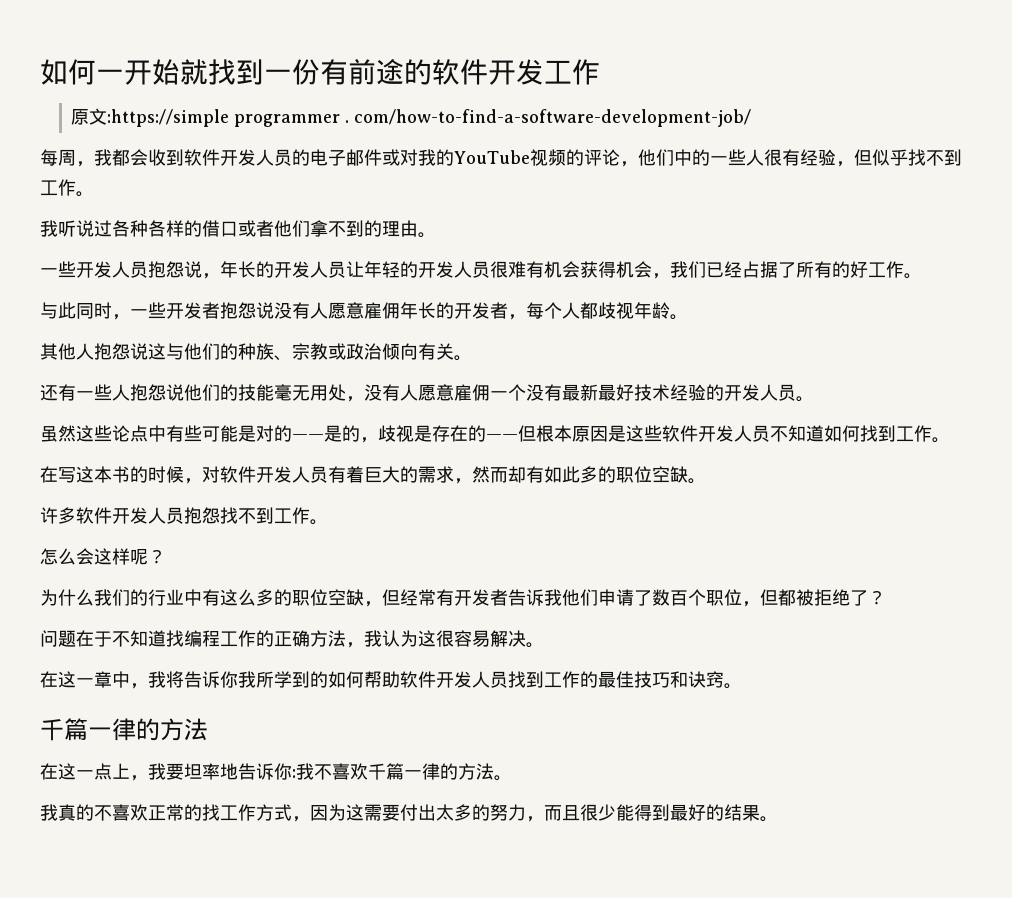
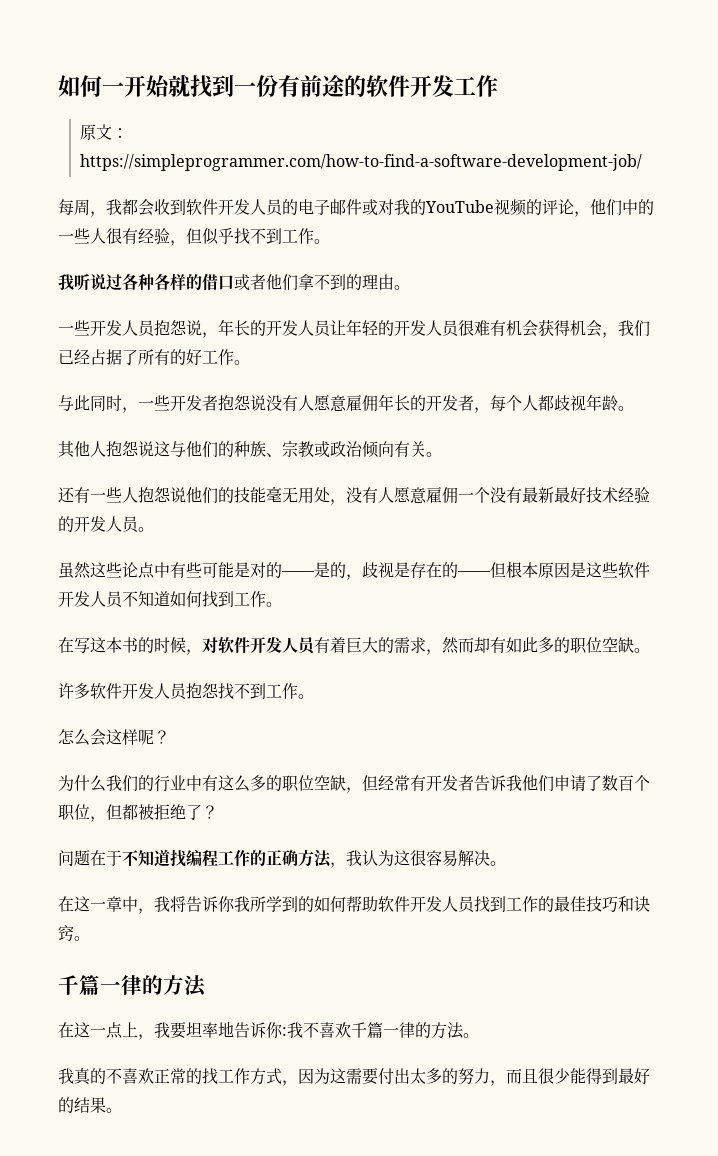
- 原文:https://simple programmer . com/how-to-find-a-software-development-job/
+ 原文：https://simpleprogrammer.com/how-to-find-a-software-development-job/

